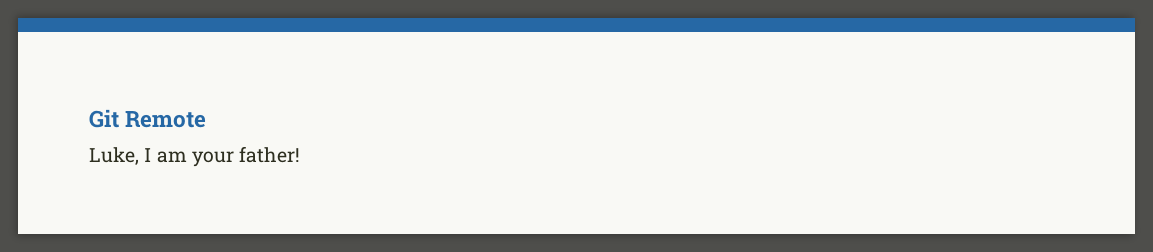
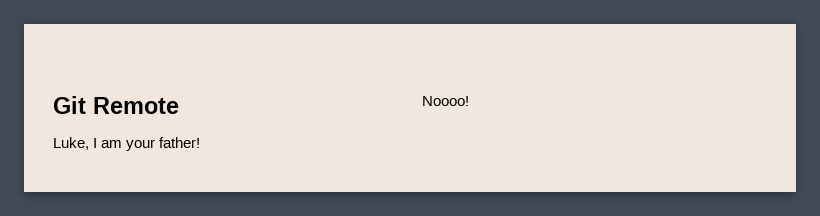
+ Noooo!

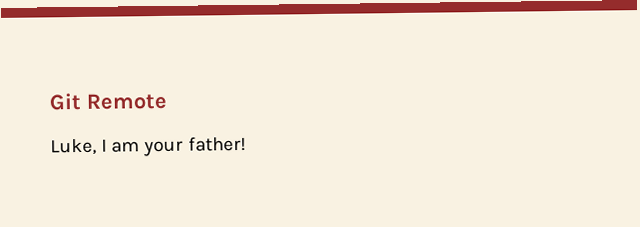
- Noooo!

